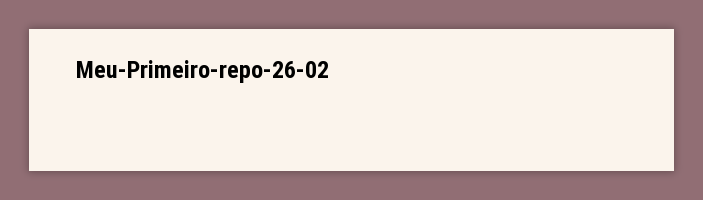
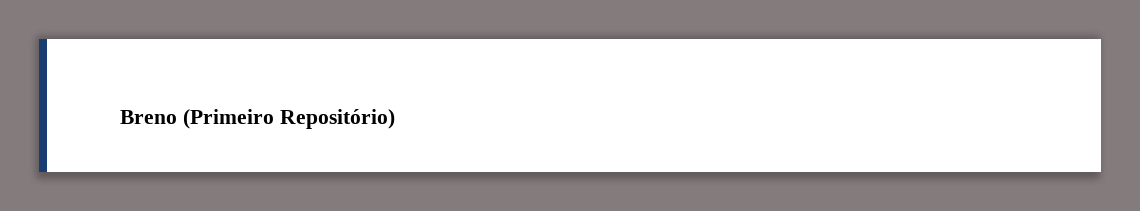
- Meu-Primeiro-repo-26-02
+ Breno (Primeiro Repositório)

